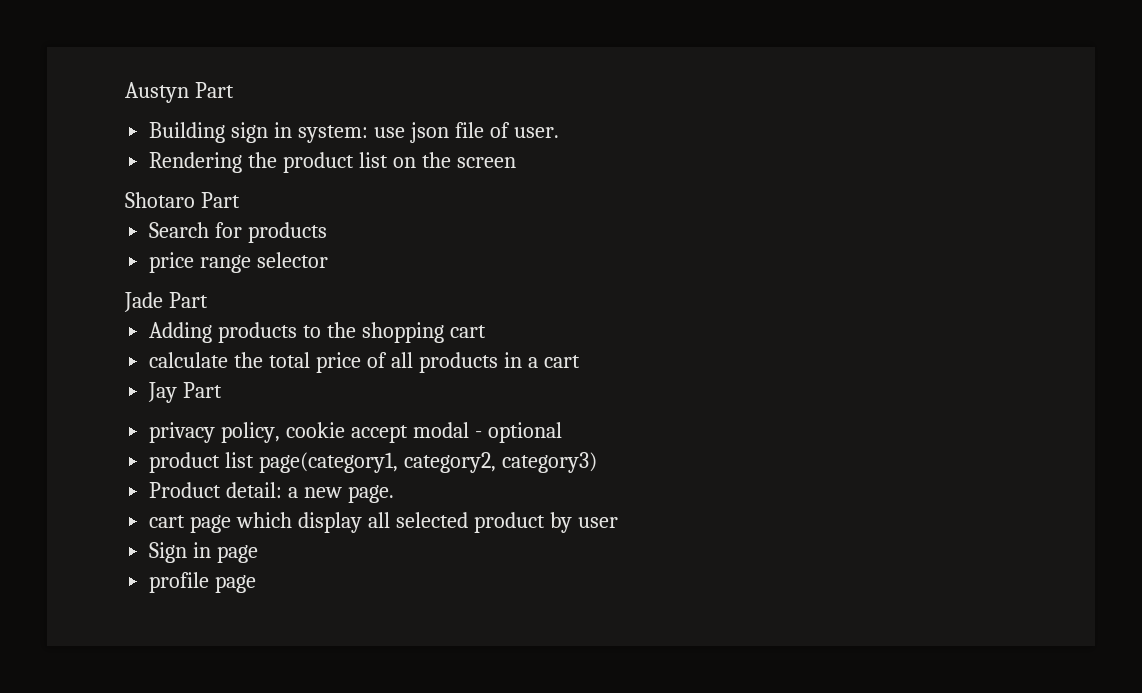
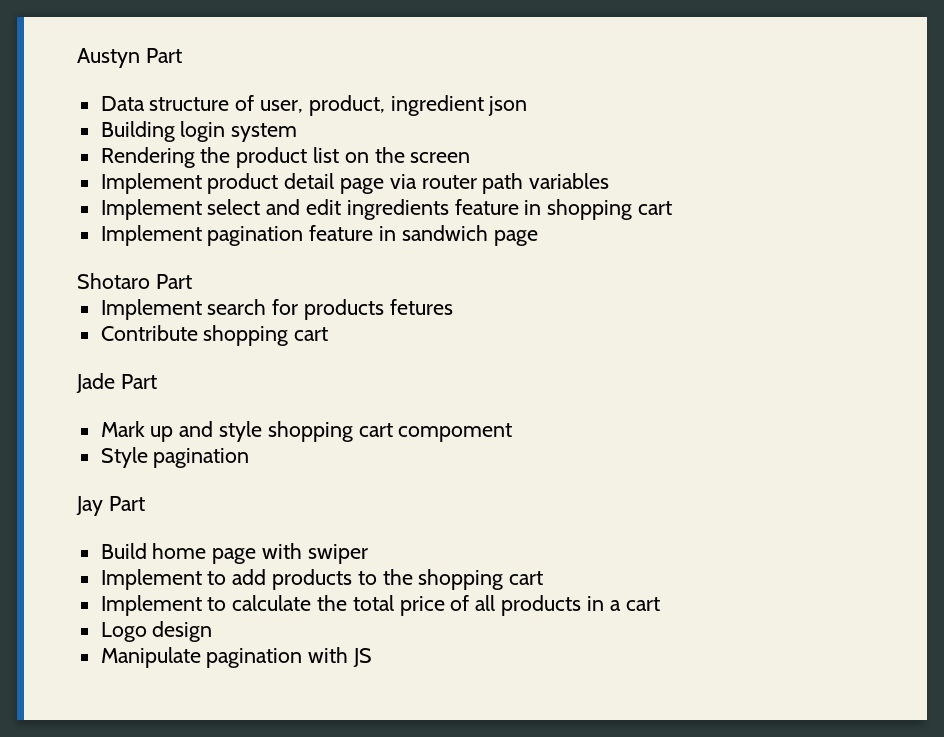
- Building sign in system: use json file of user.
+ Data structure of user, product, ingredient json
+ Building login system
+ Implement product detail page via router path variables
+ Implement select and edit ingredients feature in shopping cart
+ Implement pagination feature in sandwich page
- Search for products
- price range selector
+ Implement search for products fetures
+ Contribute shopping cart
  Jade Part
- Adding products to the shopping cart
+ Mark up and style shopping cart compoment
+ Style pagination
+ Jay Part
+ Build home page with swiper
+ Implement to add products to the shopping cart
- calculate the total price of all products in a cart
+ Implement to calculate the total price of all products in a cart
- Jay Part
- privacy policy, cookie accept modal - optional
- product list page(category1, category2, category3)
- Product detail: a new page.
- cart page which display all selected product by user
- Sign in page
- profile page
+ Logo design
+ Manipulate pagination with JS

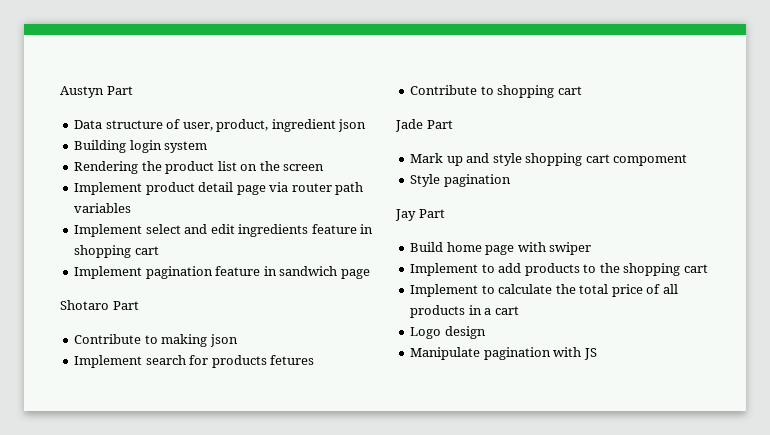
+ Contribute to making json
- Contribute shopping cart
+ Contribute to shopping cart

